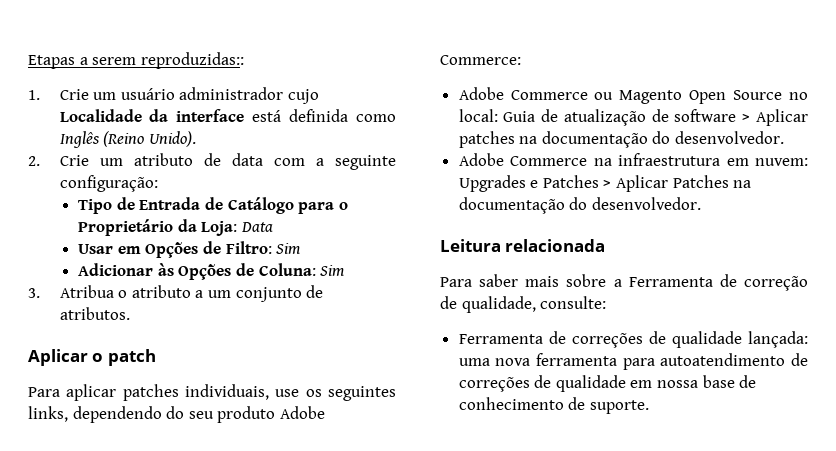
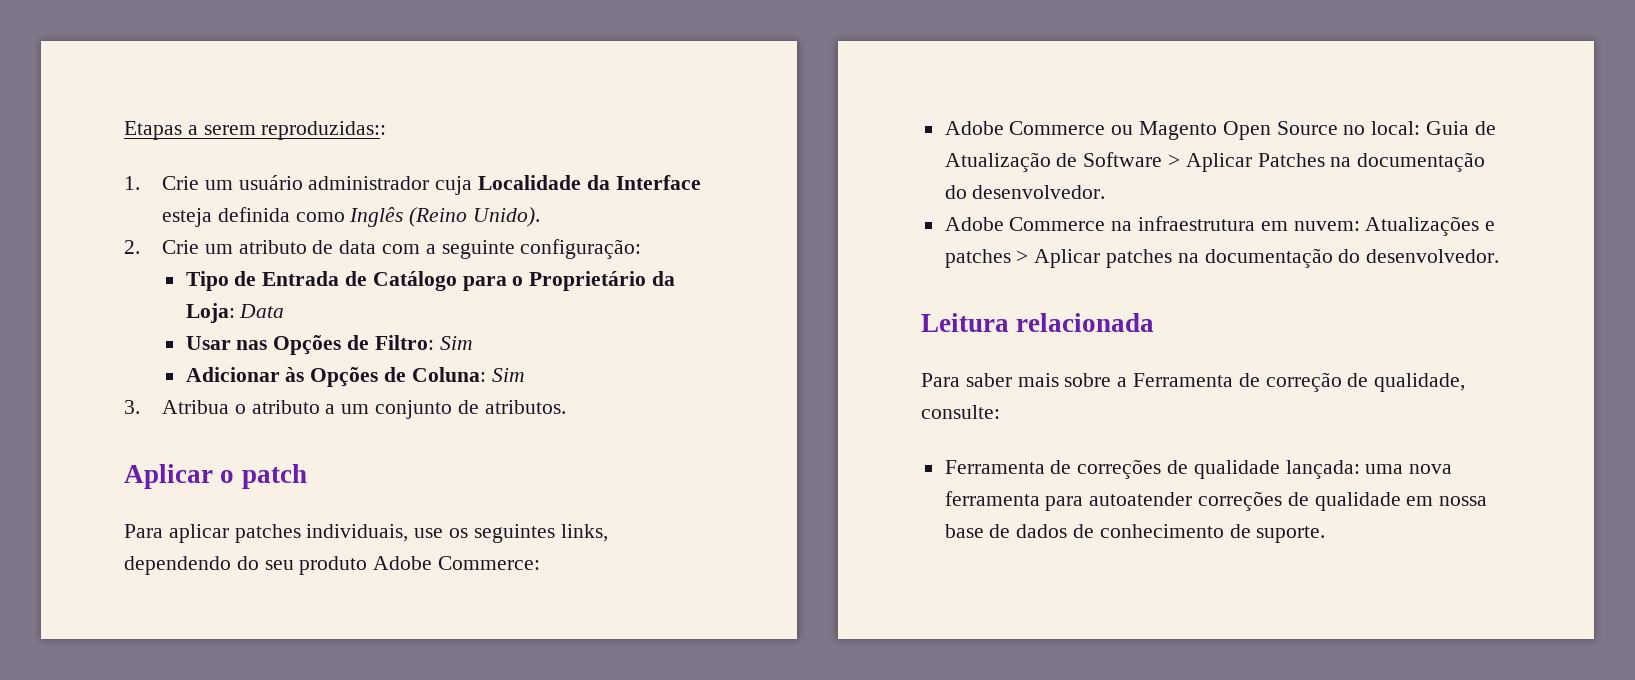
- 1. Crie um usuário administrador cujo Localidade da interface está definida como Inglês (Reino Unido).
+ 1. Crie um usuário administrador cuja Localidade da Interface esteja definida como Inglês (Reino Unido).
- Usar em Opções de Filtro: Sim
+ Usar nas Opções de Filtro: Sim
- Adobe Commerce ou Magento Open Source no local: Guia de atualização de software > Aplicar patches na documentação do desenvolvedor.
+ Adobe Commerce ou Magento Open Source no local: Guia de Atualização de Software > Aplicar Patches na documentação do desenvolvedor.
- Adobe Commerce na infraestrutura em nuvem: Upgrades e Patches > Aplicar Patches na documentação do desenvolvedor.
+ Adobe Commerce na infraestrutura em nuvem: Atualizações e patches > Aplicar patches na documentação do desenvolvedor.
- Ferramenta de correções de qualidade lançada: uma nova ferramenta para autoatendimento de correções de qualidade em nossa base de conhecimento de suporte.
+ Ferramenta de correções de qualidade lançada: uma nova ferramenta para autoatender correções de qualidade em nossa base de dados de conhecimento de suporte.

